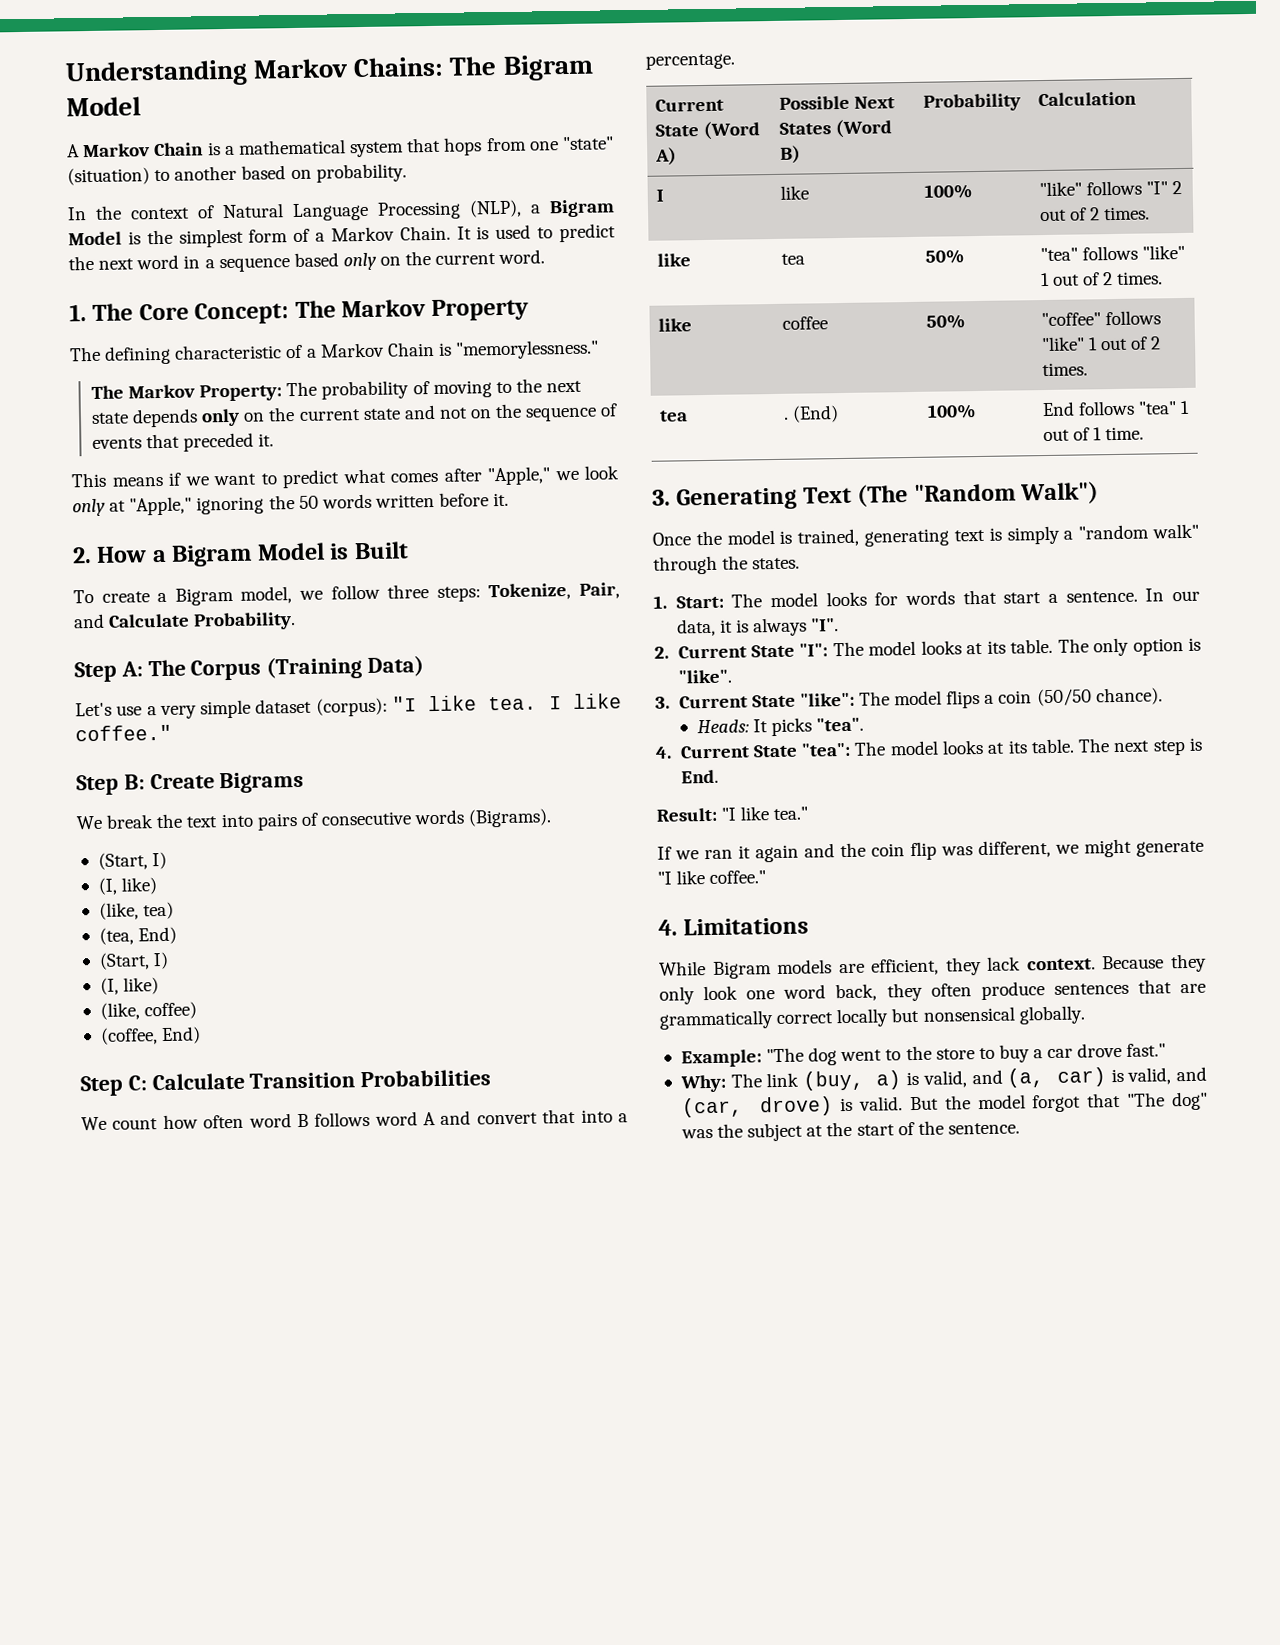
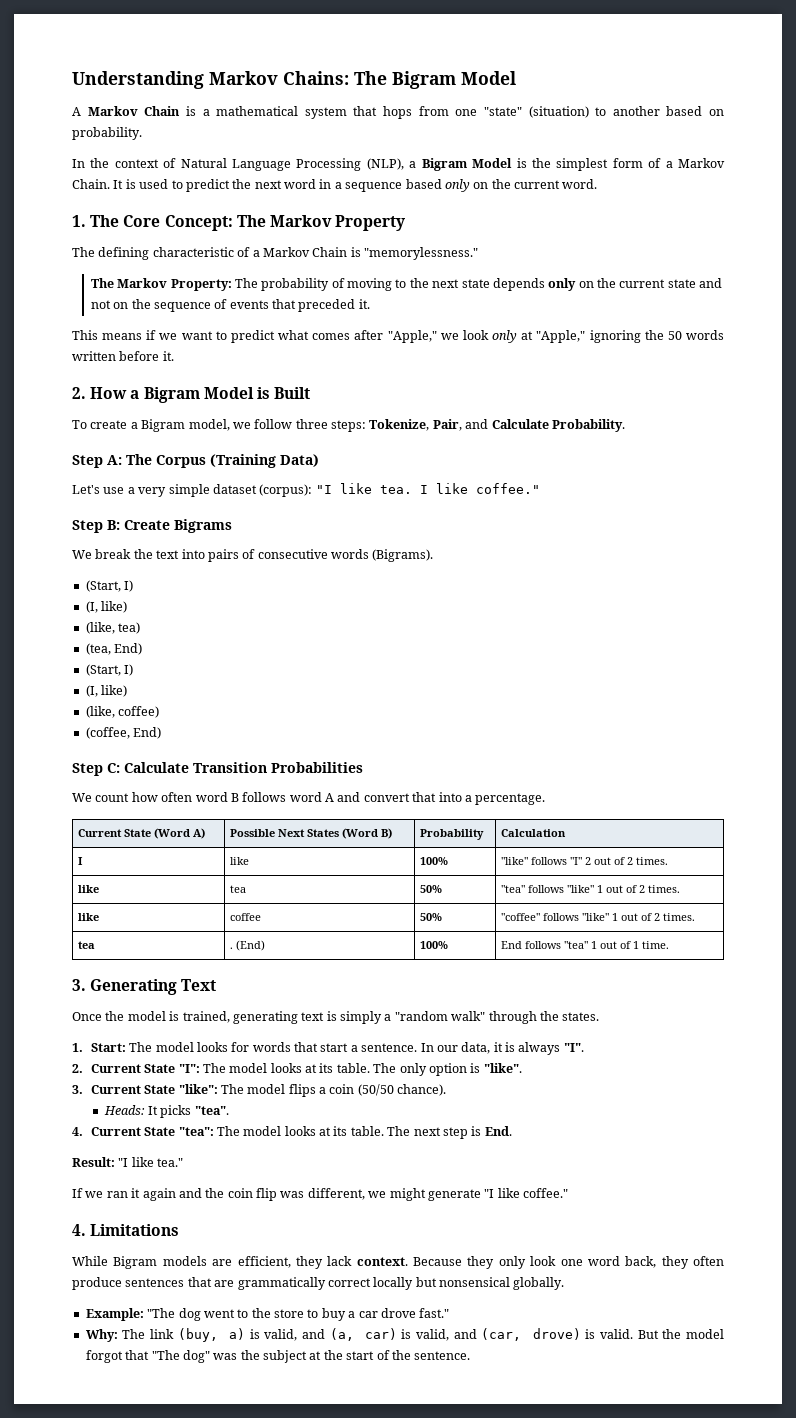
- 3. Generating Text (The "Random Walk")
+ 3. Generating Text

